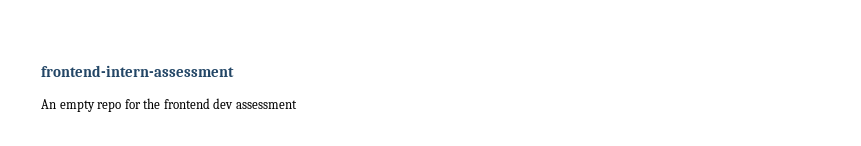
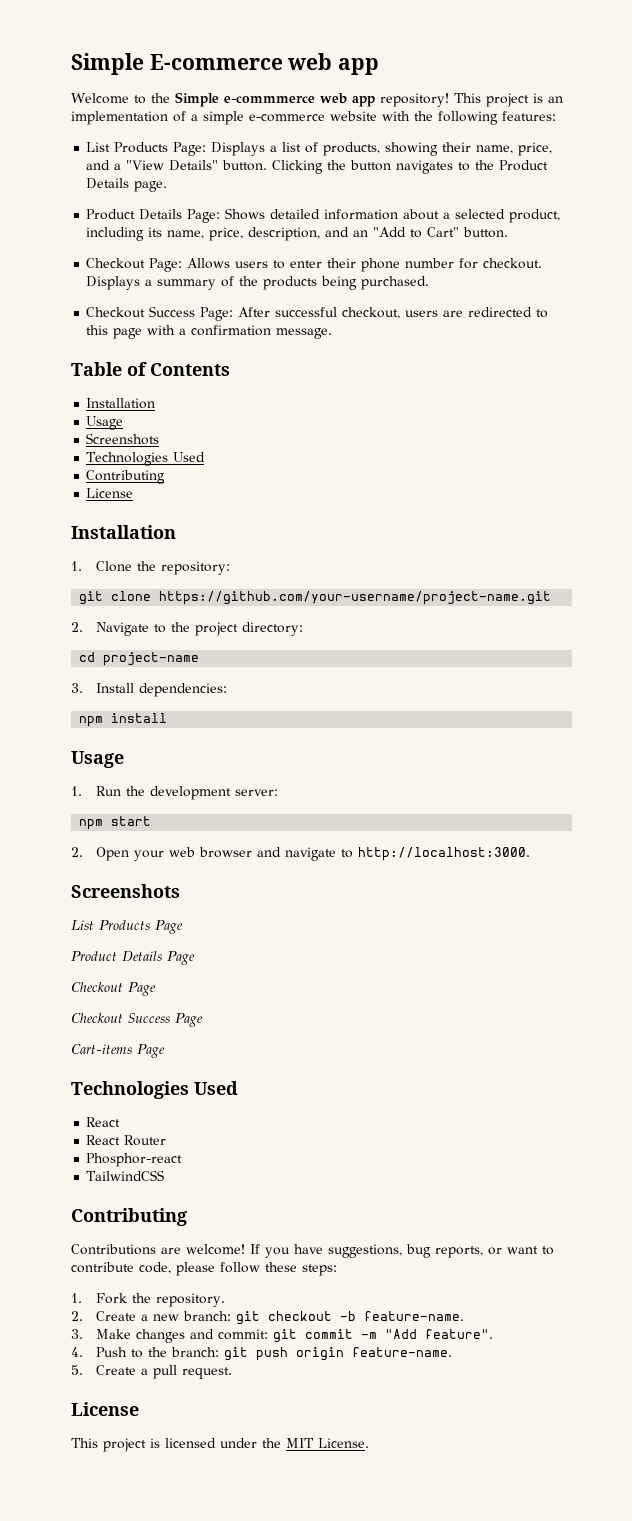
- frontend-intern-assessment
- An empty repo for the frontend dev assessment
+ Simple E-commerce web app
+ Welcome to the Simple e-commmerce web app repository! This project is an implementation of a simple e-commerce website with the following features:
+ List Products Page: Displays a list of products, showing their name, price, and a "View Details" button. Clicking the button navigates to the Product Details page.
+ Product Details Page: Shows detailed information about a selected product, including its name, price, description, and an "Add to Cart" button.
+ Checkout Page: Allows users to enter their phone number for checkout. Displays a summary of the products being purchased.
+ Checkout Success Page: After successful checkout, users are redirected to this page with a confirmation message.
+ Table of Contents
+ Installation
+ Usage
+ Screenshots
+ Technologies Used
+ Contributing
+ License
+ Installation
+ 1. Clone the repository:
+ git clone https://github.com/your-username/project-name.git
+ 2. Navigate to the project directory:
+ cd project-name
+ 3. Install dependencies:
+ npm install
+ Usage
+ 1. Run the development server:
+ npm start
+ 2. Open your web browser and navigate to http://localhost:3000.
+ Screenshots
+ List Products Page
+ Product Details Page
+ Checkout Page
+ Checkout Success Page
+ Cart-items Page
+ Technologies Used
+ React
+ React Router
+ Phosphor-react
+ TailwindCSS
+ Contributing
+ Contributions are welcome! If you have suggestions, bug reports, or want to contribute code, please follow these steps:
+ 1. Fork the repository.
+ 2. Create a new branch: git checkout -b feature-name.
+ 3. Make changes and commit: git commit -m "Add feature".
+ 4. Push to the branch: git push origin feature-name.
+ 5. Create a pull request.
+ License
+ This project is licensed under the MIT License.

